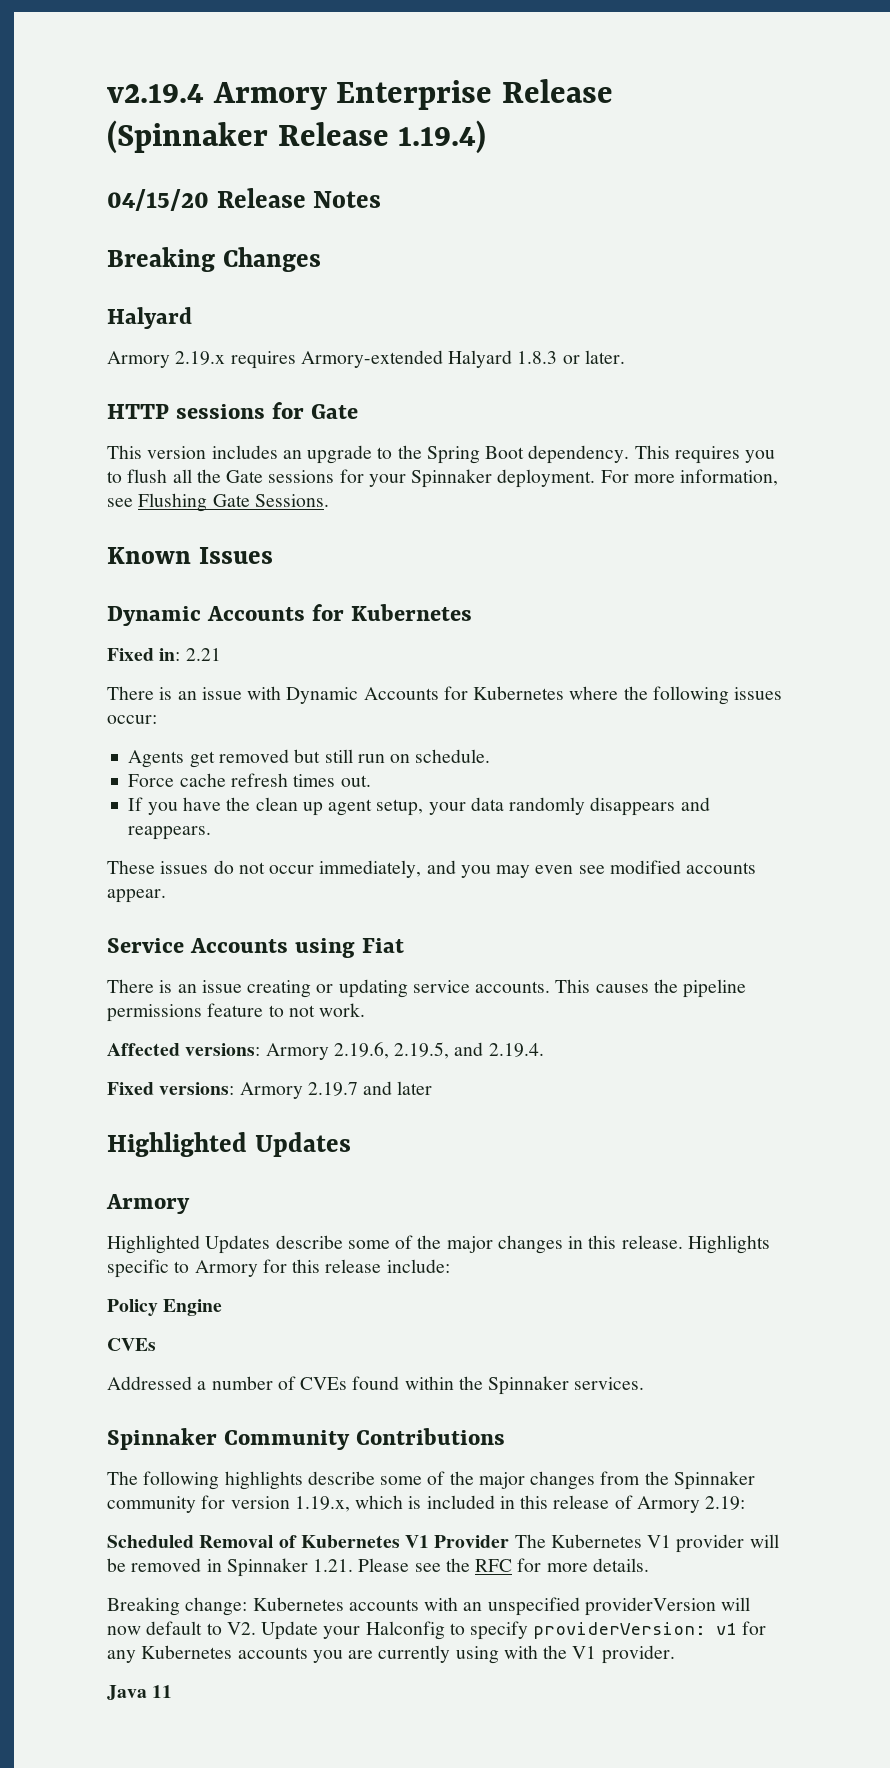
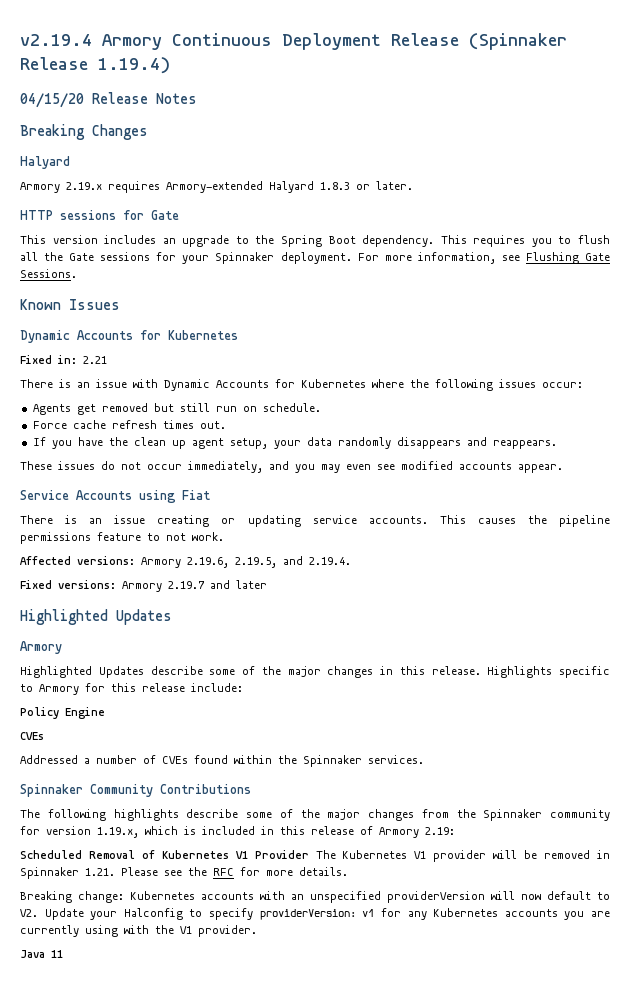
- v2.19.4 Armory Enterprise Release (Spinnaker Release 1.19.4)
+ v2.19.4 Armory Continuous Deployment Release (Spinnaker Release 1.19.4)

